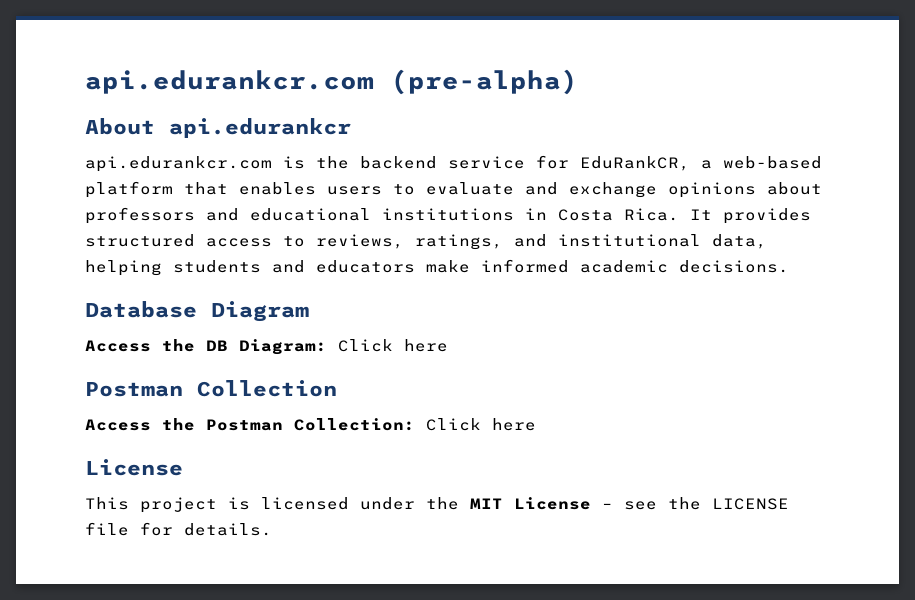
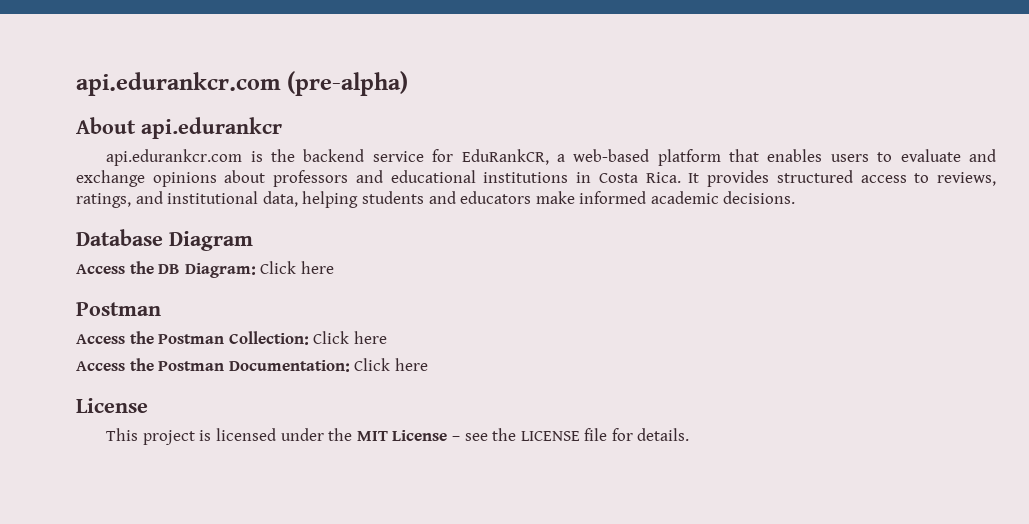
  Access the DB Diagram: Click here
- Postman Collection
+ Postman
+ Access the Postman Documentation: Click here

